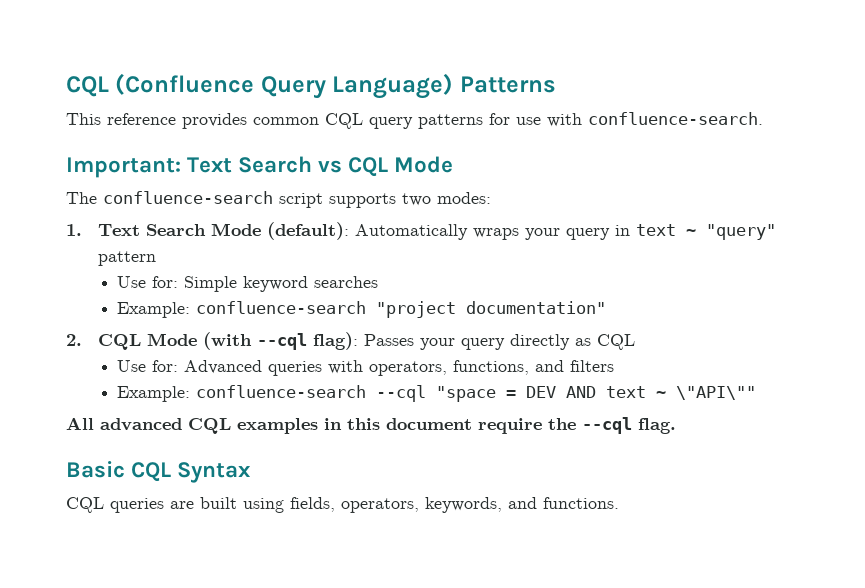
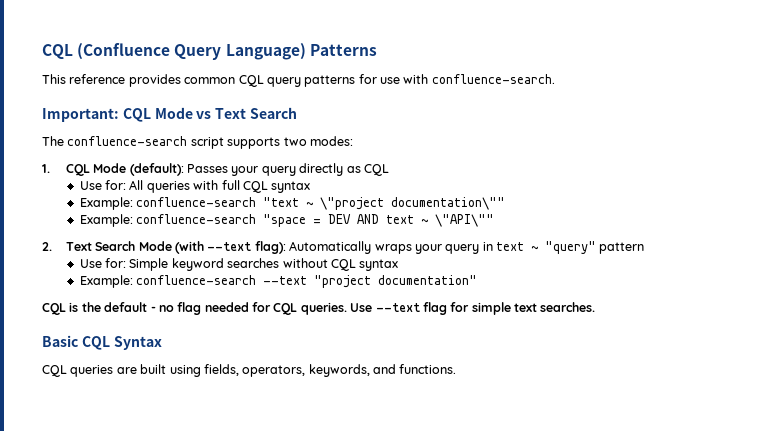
- Important: Text Search vs CQL Mode
+ Important: CQL Mode vs Text Search
- 1. Text Search Mode (default): Automatically wraps your query in text ~ "query" pattern
+ 1. CQL Mode (default): Passes your query directly as CQL
+ Use for: All queries with full CQL syntax
+ Example: confluence-search "text ~ \"project documentation\""
+ Example: confluence-search "space = DEV AND text ~ \"API\""
+ 2. Text Search Mode (with --text flag): Automatically wraps your query in text ~ "query" pattern
- Use for: Simple keyword searches
- Example: confluence-search "project documentation"
+ Use for: Simple keyword searches without CQL syntax
+ Example: confluence-search --text "project documentation"
- 2. CQL Mode (with --cql flag): Passes your query directly as CQL
- Use for: Advanced queries with operators, functions, and filters
- Example: confluence-search --cql "space = DEV AND text ~ \"API\""
- All advanced CQL examples in this document require the --cql flag.
+ CQL is the default - no flag needed for CQL queries. Use --text flag for simple text searches.

